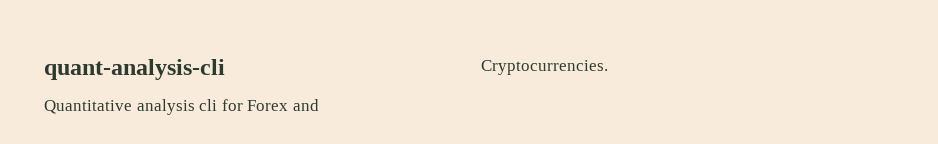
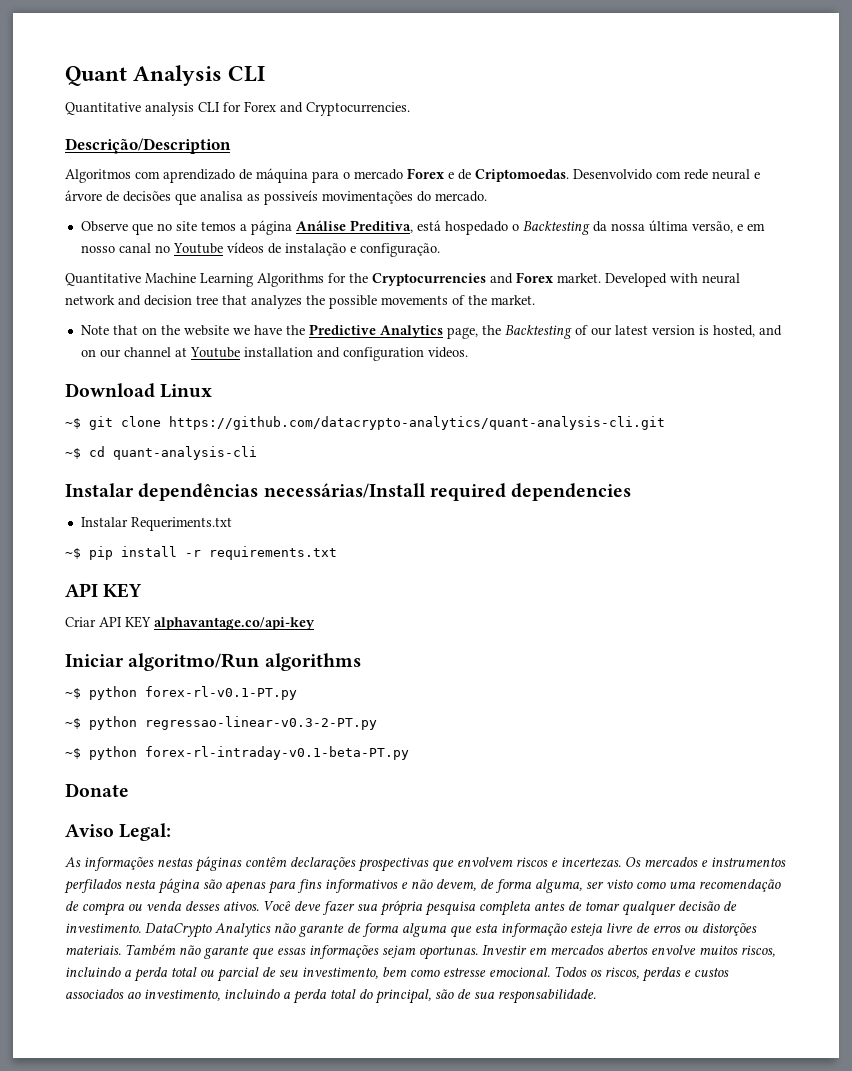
- quant-analysis-cli
+ Quant Analysis CLI
- Quantitative analysis cli for Forex and Cryptocurrencies.
+ Quantitative analysis CLI for Forex and Cryptocurrencies.
+ Descrição/Description
+ Algoritmos com aprendizado de máquina para o mercado Forex e de Criptomoedas. Desenvolvido com rede neural e árvore de decisões que analisa as possiveís movimentações do mercado.
+ Observe que no site temos a página Análise Preditiva, está hospedado o Backtesting da nossa última versão, e em nosso canal no Youtube vídeos de instalação e configuração.
+ Quantitative Machine Learning Algorithms for the Cryptocurrencies and Forex market. Developed with neural network and decision tree that analyzes the possible movements of the market.
+ Note that on the website we have the Predictive Analytics page, the Backtesting of our latest version is hosted, and on our channel at Youtube installation and configuration videos.
+ Download Linux
+ ~$ git clone https://github.com/datacrypto-analytics/quant-analysis-cli.git
+ ~$ cd quant-analysis-cli
+ Instalar dependências necessárias/Install required dependencies
+ Instalar Requeriments.txt
+ ~$ pip install -r requirements.txt
+ API KEY
+ Criar API KEY alphavantage.co/api-key
+ Iniciar algoritmo/Run algorithms
+ ~$ python forex-rl-v0.1-PT.py
+ ~$ python regressao-linear-v0.3-2-PT.py
+ ~$ python forex-rl-intraday-v0.1-beta-PT.py
+ Donate
+ Aviso Legal:
+ As informações nestas páginas contêm declarações prospectivas que envolvem riscos e incertezas. Os mercados e instrumentos perfilados nesta página são apenas para fins informativos e não devem, de forma alguma, ser visto como uma recomendação de compra ou venda desses ativos. Você deve fazer sua própria pesquisa completa antes de tomar qualquer decisão de investimento. DataCrypto Analytics não garante de forma alguma que esta informação esteja livre de erros ou distorções materiais. Também não garante que essas informações sejam oportunas. Investir em mercados abertos envolve muitos riscos, incluindo a perda total ou parcial de seu investimento, bem como estresse emocional. Todos os riscos, perdas e custos associados ao investimento, incluindo a perda total do principal, são de sua responsabilidade.

